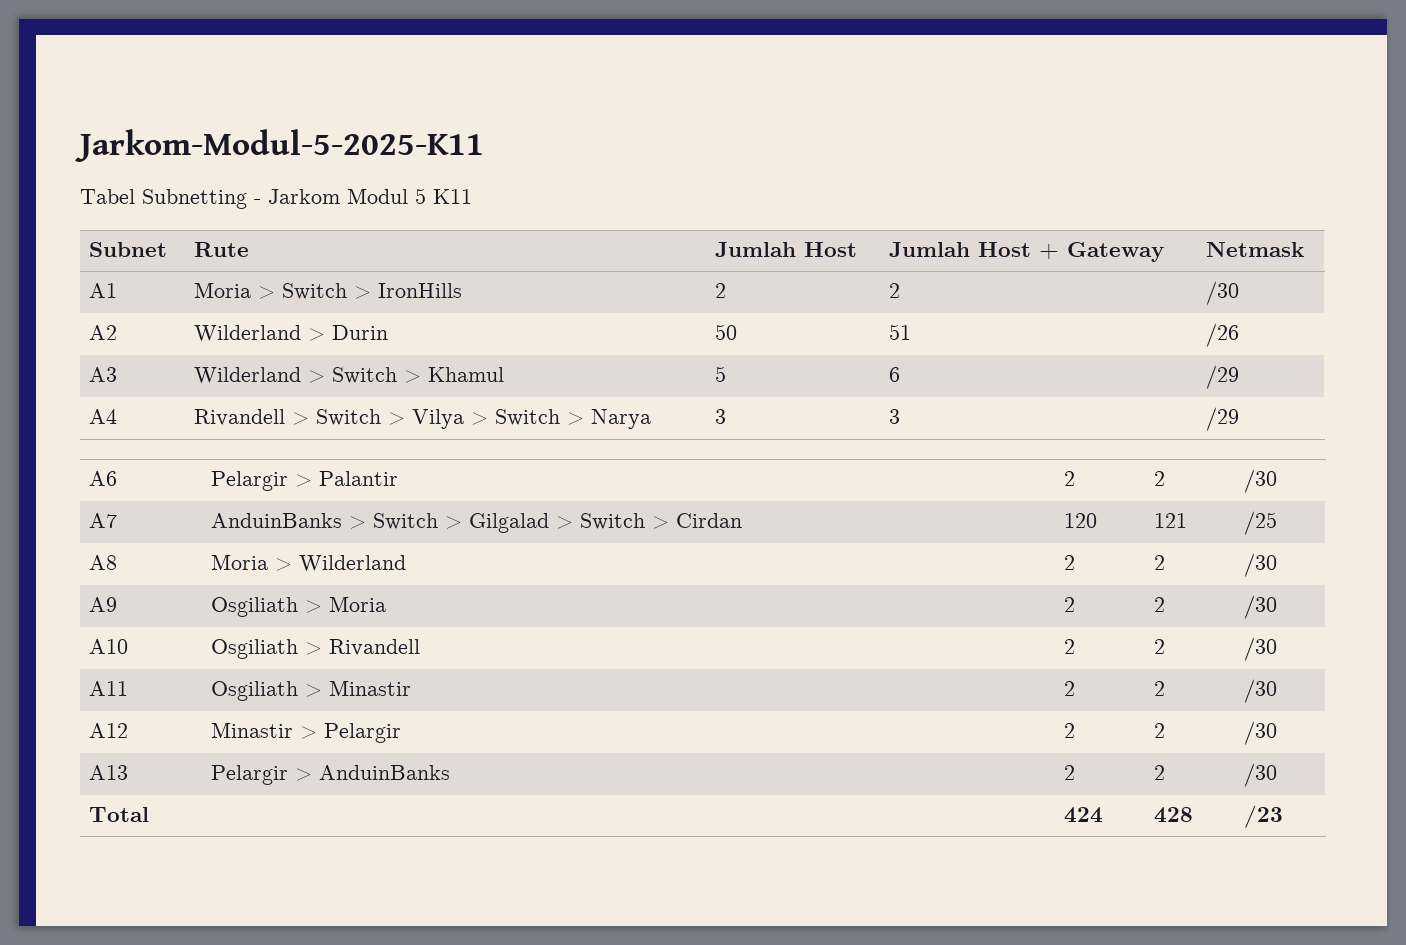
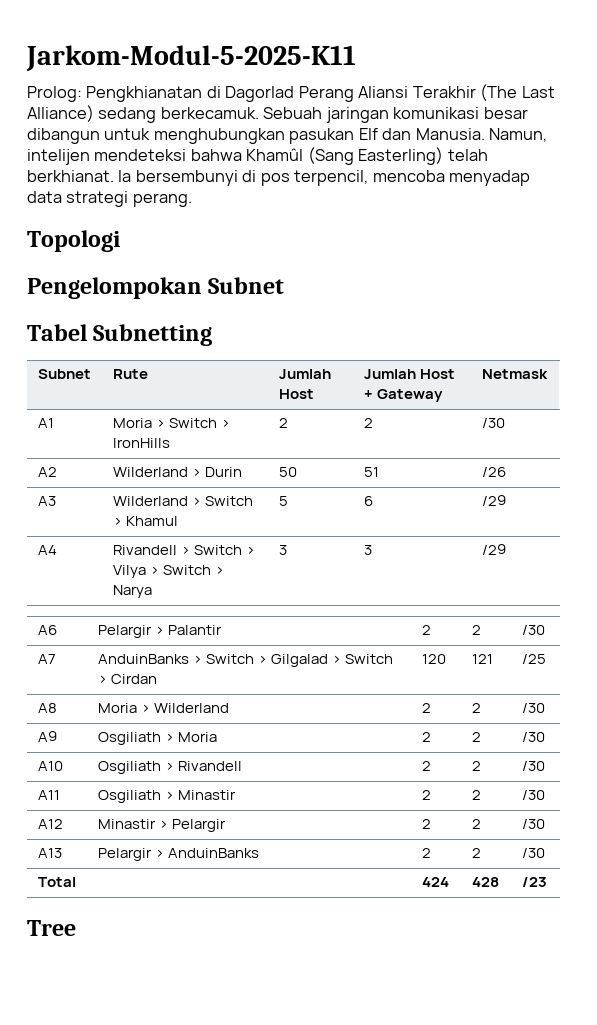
- Tabel Subnetting - Jarkom Modul 5 K11
+ Prolog: Pengkhianatan di Dagorlad Perang Aliansi Terakhir (The Last Alliance) sedang berkecamuk. Sebuah jaringan komunikasi besar dibangun untuk menghubungkan pasukan Elf dan Manusia. Namun, intelijen mendeteksi bahwa Khamûl (Sang Easterling) telah berkhianat. Ia bersembunyi di pos terpencil, mencoba menyadap data strategi perang.
+ Topologi
+ Pengelompokan Subnet
+ Tabel Subnetting
+ Tree

